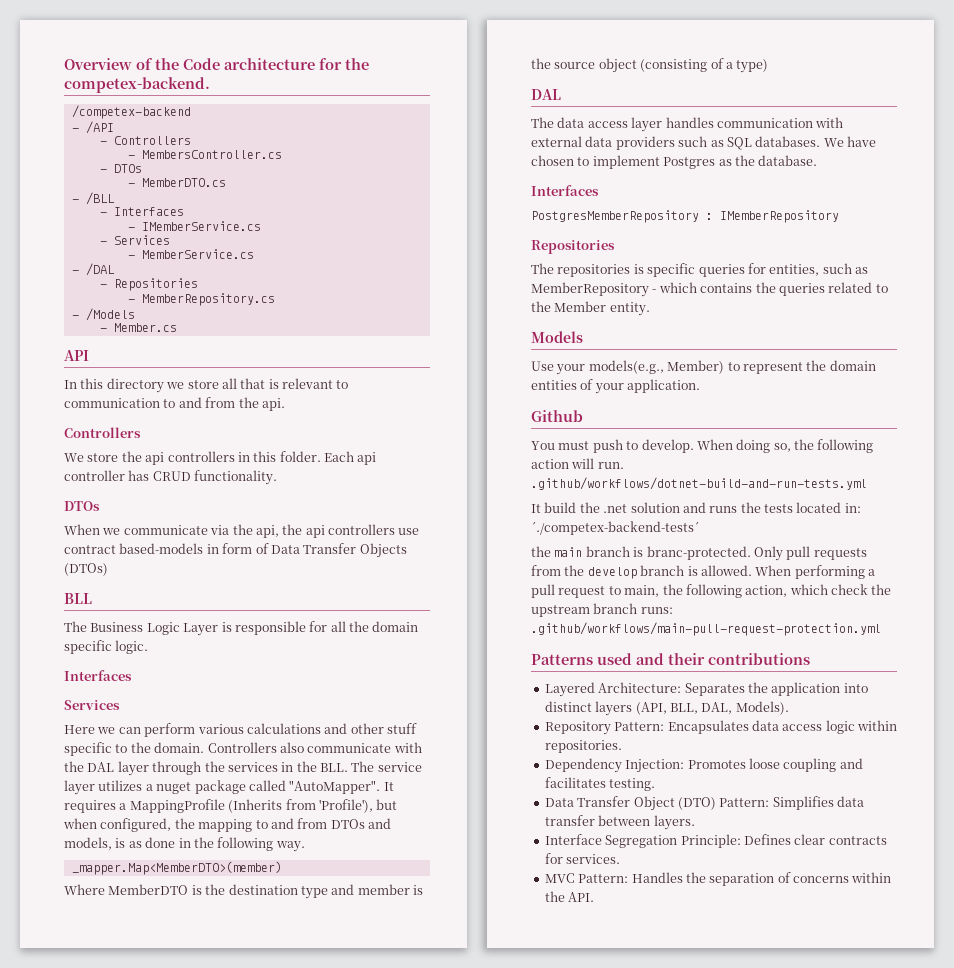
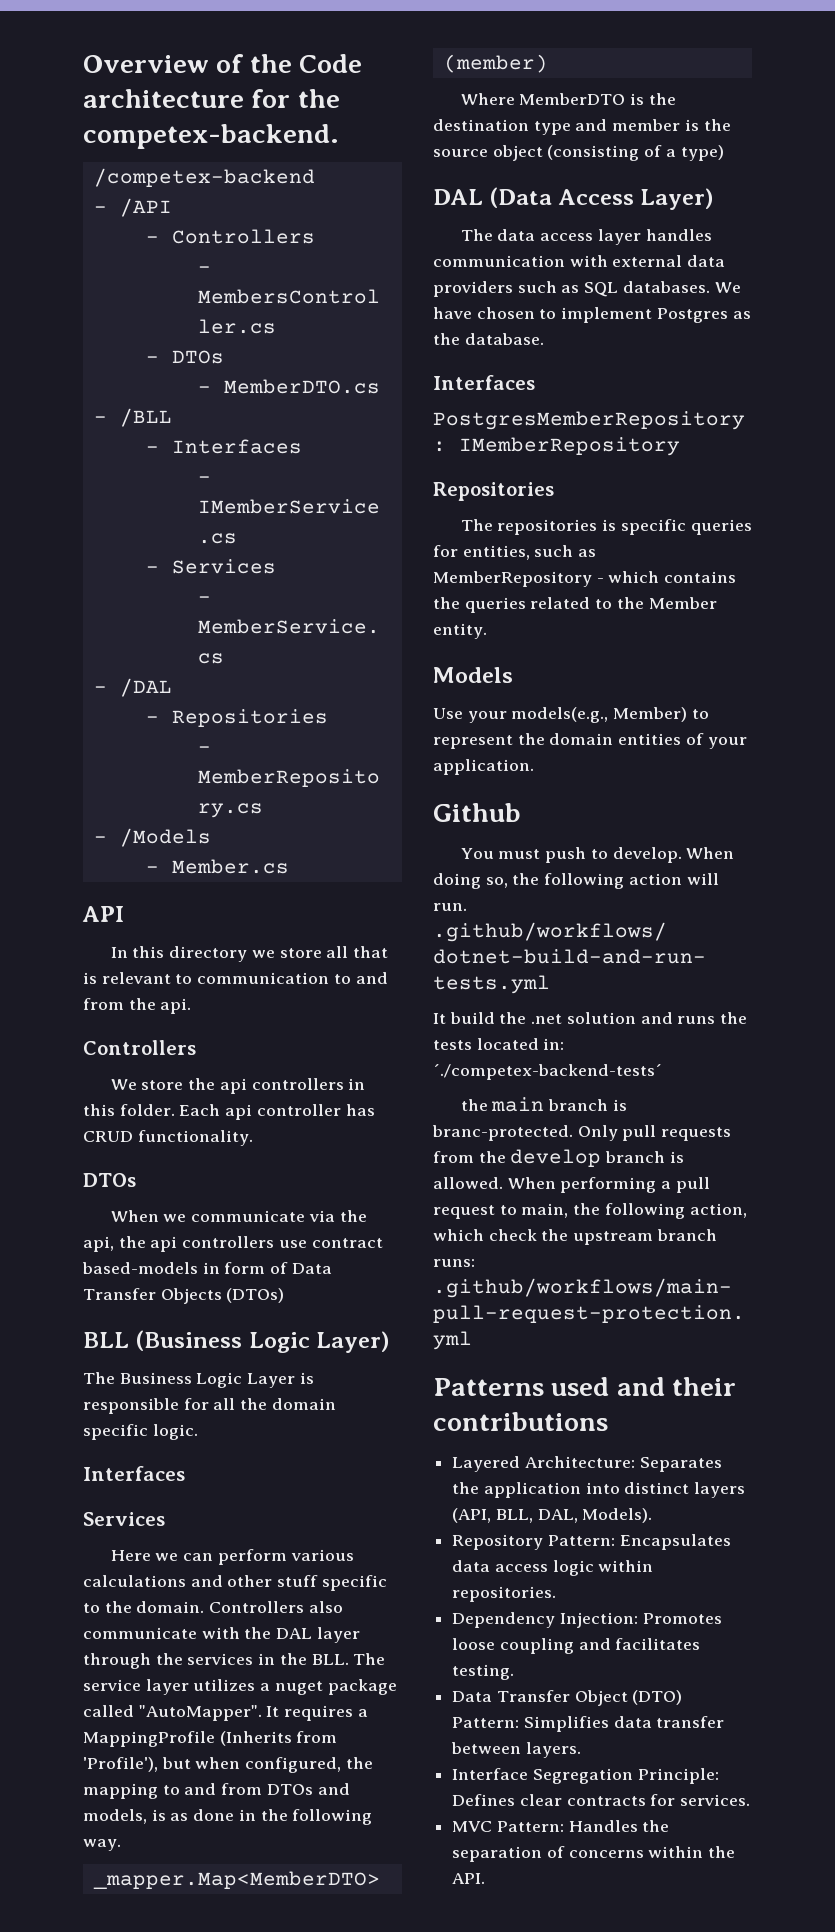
- BLL
+ BLL (Business Logic Layer)
  Where MemberDTO is the destination type and member is the source object (consisting of a type)
- DAL
+ DAL (Data Access Layer)

